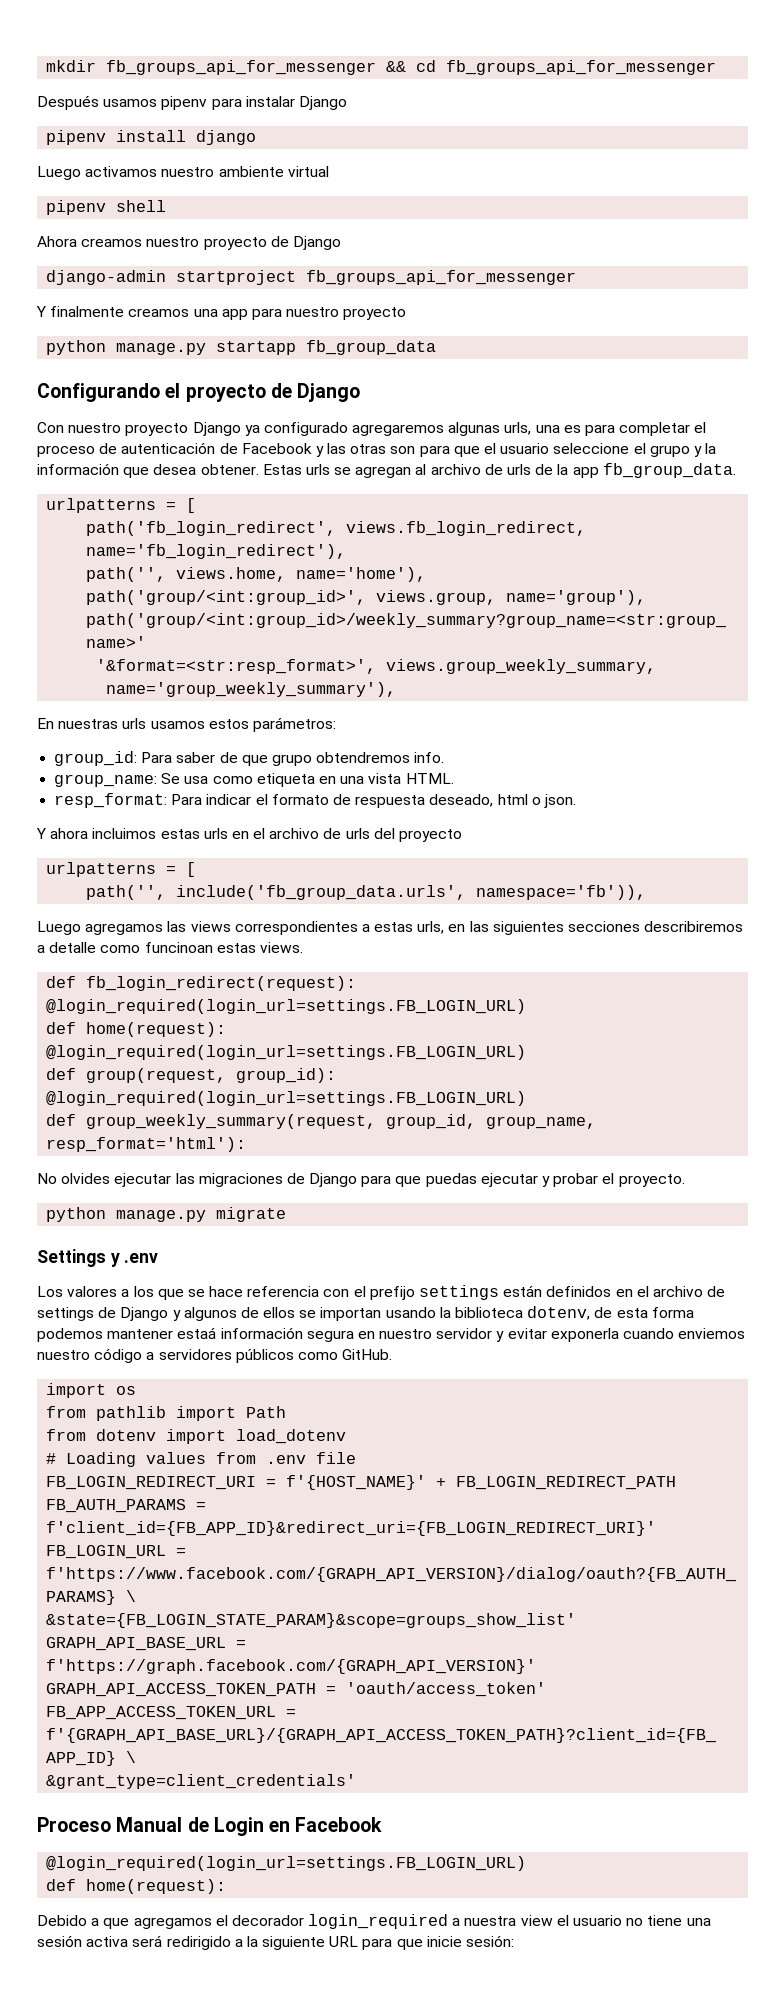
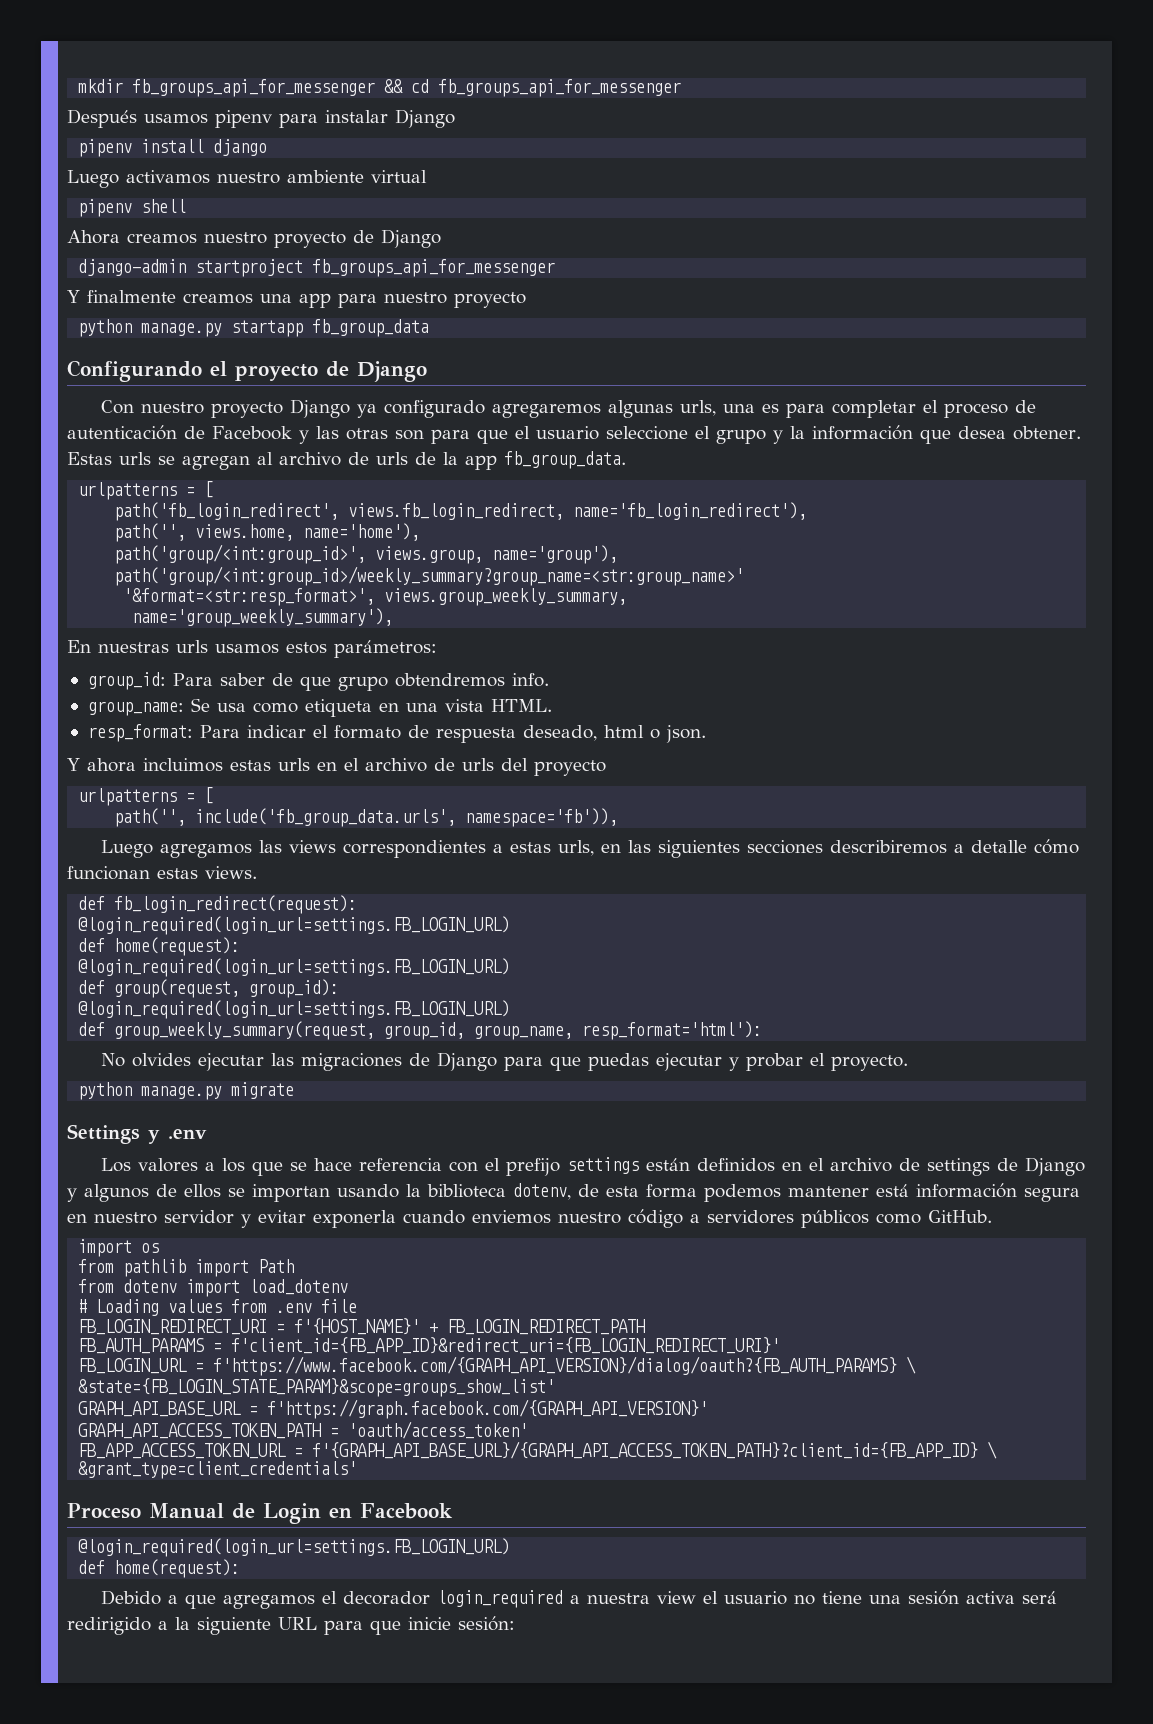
- Luego agregamos las views correspondientes a estas urls, en las siguientes secciones describiremos a detalle como funcinoan estas views.
+ Luego agregamos las views correspondientes a estas urls, en las siguientes secciones describiremos a detalle cómo funcionan estas views.
- Los valores a los que se hace referencia con el prefijo settings están definidos en el archivo de settings de Django y algunos de ellos se importan usando la biblioteca dotenv, de esta forma podemos mantener estaá información segura en nuestro servidor y evitar exponerla cuando enviemos nuestro código a servidores públicos como GitHub.
+ Los valores a los que se hace referencia con el prefijo settings están definidos en el archivo de settings de Django y algunos de ellos se importan usando la biblioteca dotenv, de esta forma podemos mantener está información segura en nuestro servidor y evitar exponerla cuando enviemos nuestro código a servidores públicos como GitHub.

